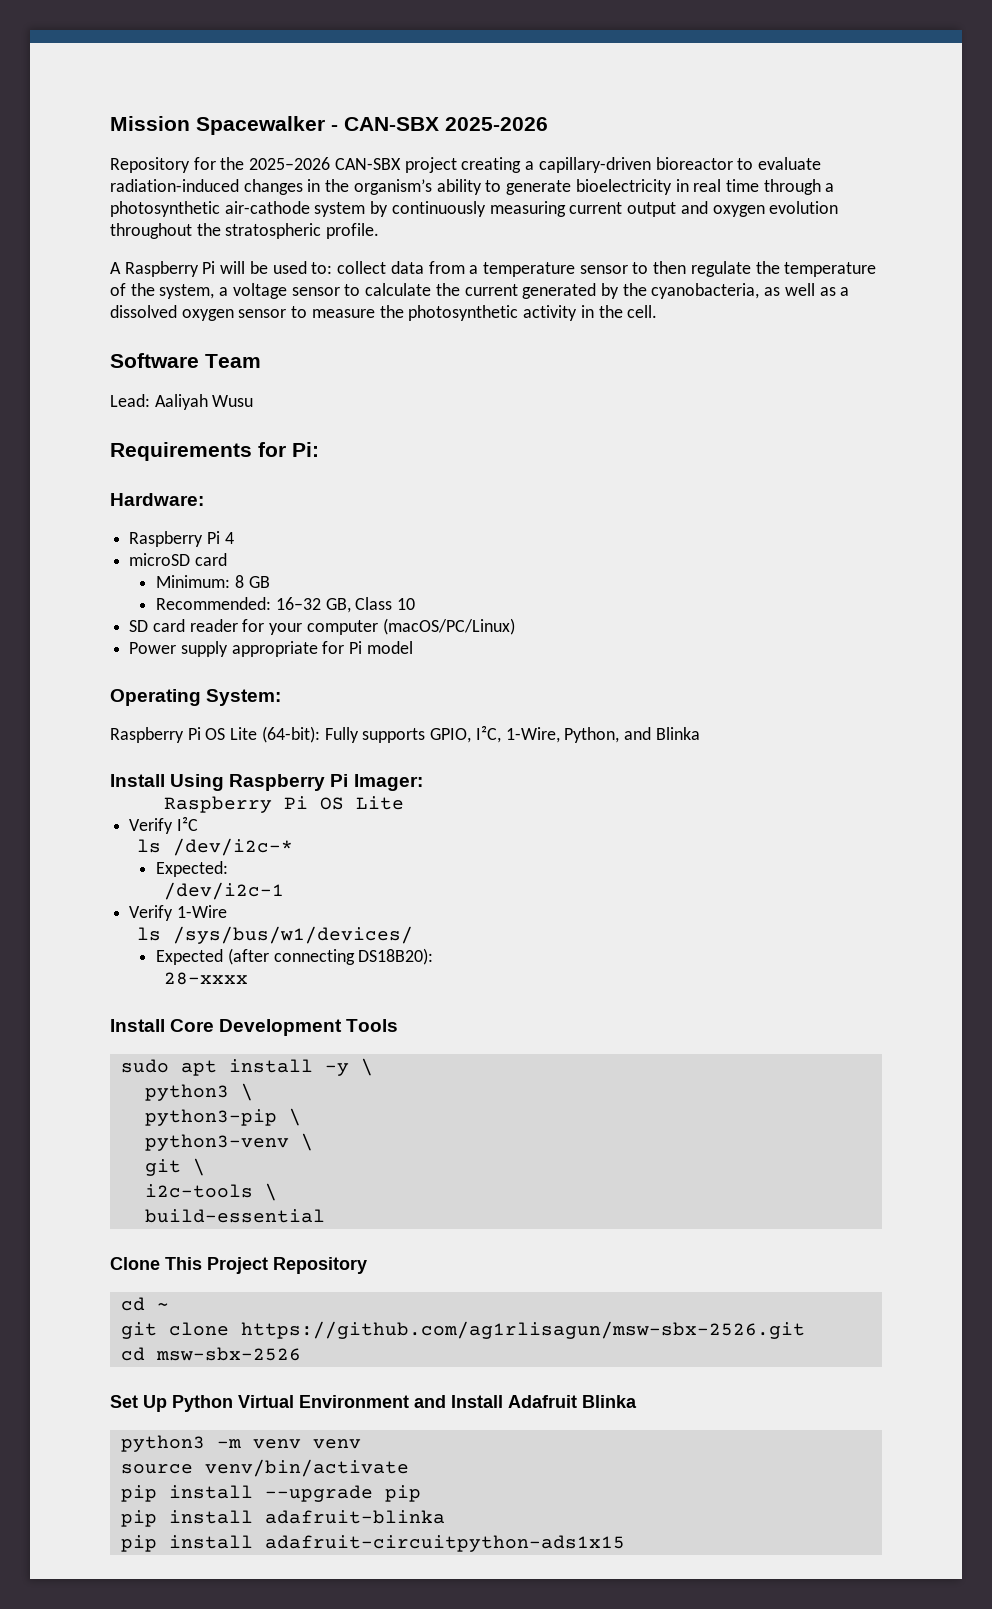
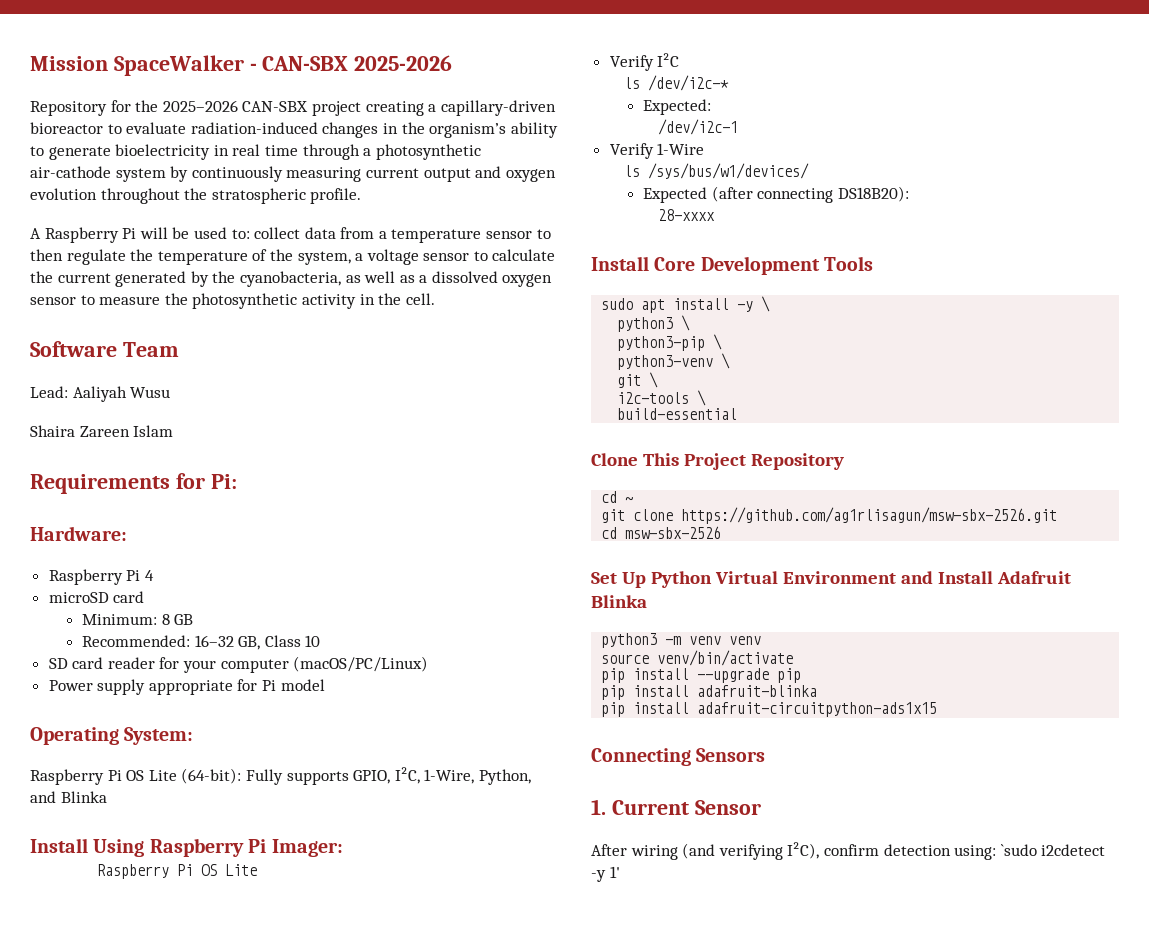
- Mission Spacewalker - CAN-SBX 2025-2026
+ Mission SpaceWalker - CAN-SBX 2025-2026
+ Shaira Zareen Islam
+ Connecting Sensors
+ 1. Current Sensor
+ After wiring (and verifying I²C), confirm detection using: `sudo i2cdetect -y 1'

